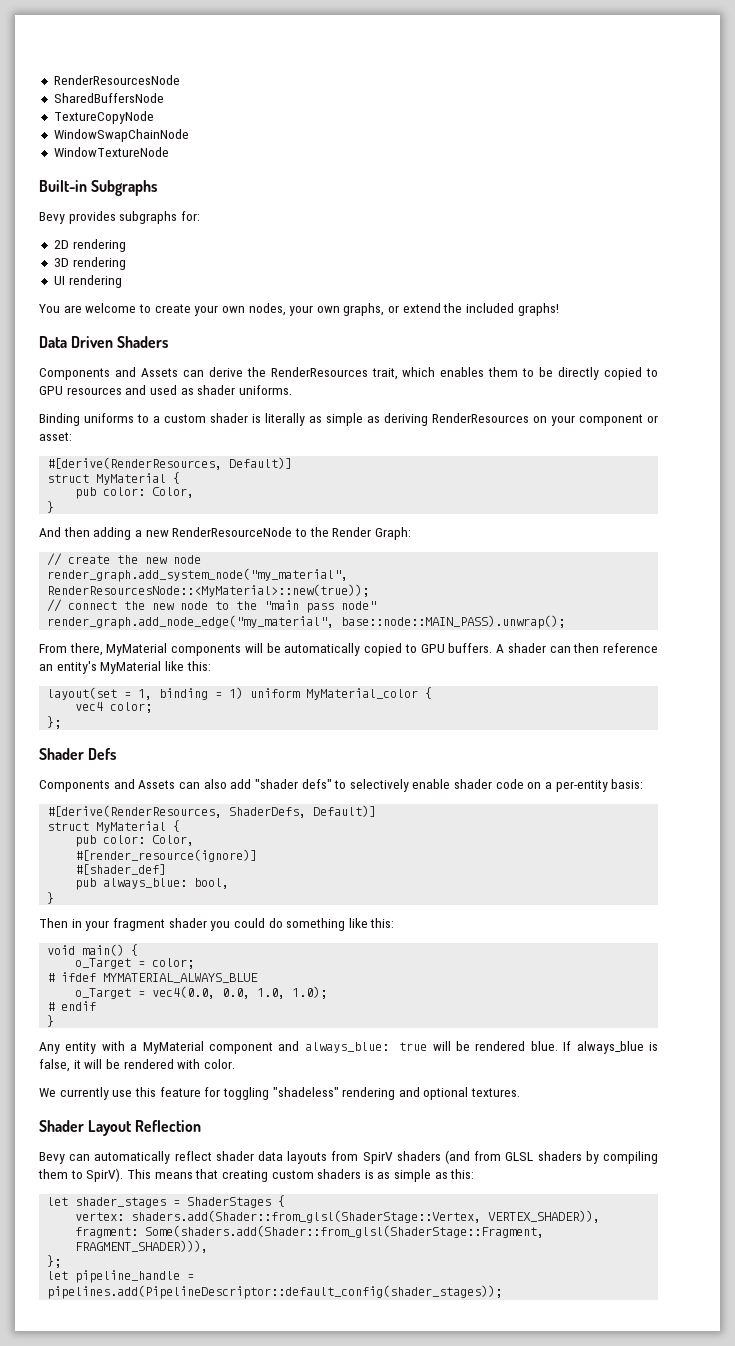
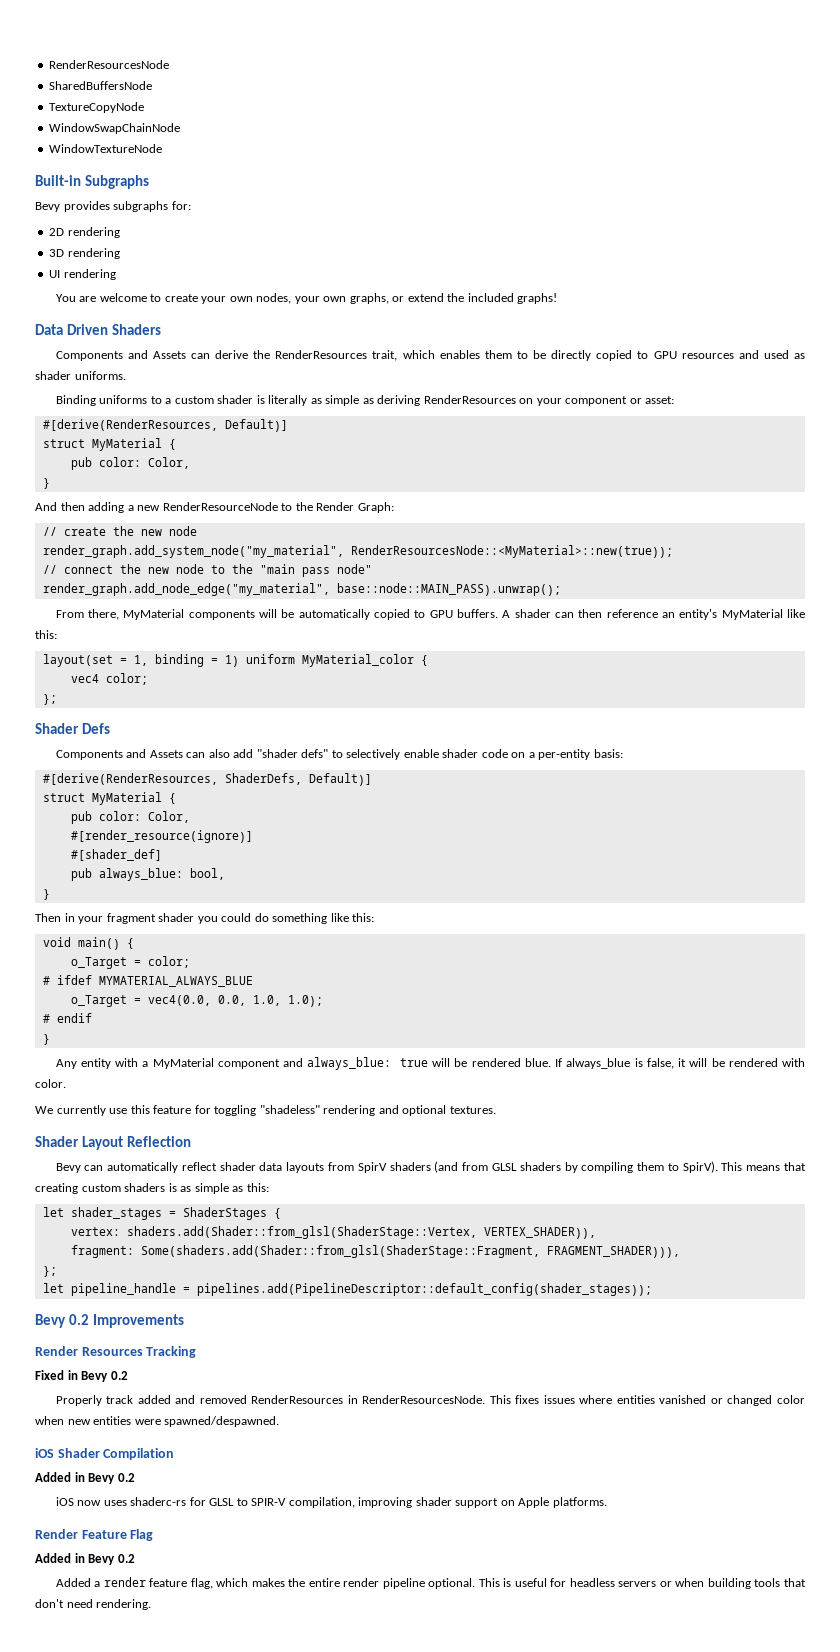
+ Bevy 0.2 Improvements
+ Render Resources Tracking
+ Fixed in Bevy 0.2
+ Properly track added and removed RenderResources in RenderResourcesNode. This fixes issues where entities vanished or changed color when new entities were spawned/despawned.
+ iOS Shader Compilation
+ Added in Bevy 0.2
+ iOS now uses shaderc-rs for GLSL to SPIR-V compilation, improving shader support on Apple platforms.
+ Render Feature Flag
+ Added in Bevy 0.2
+ Added a render feature flag, which makes the entire render pipeline optional. This is useful for headless servers or when building tools that don't need rendering.

